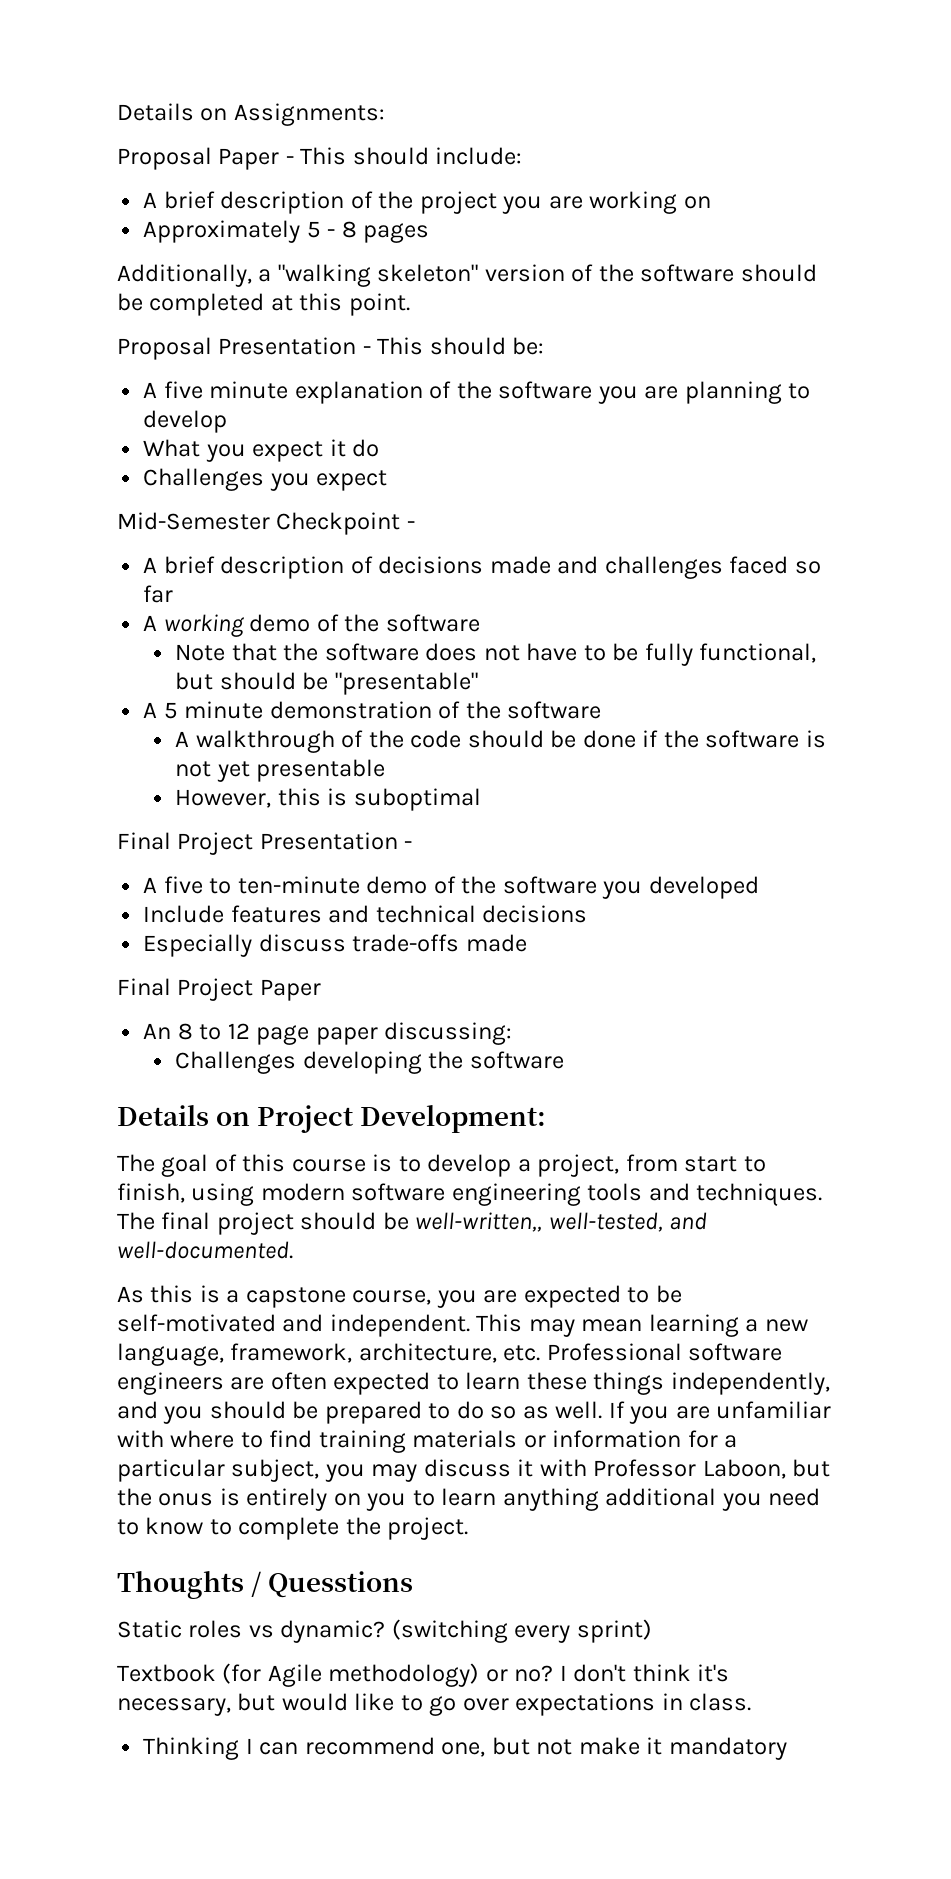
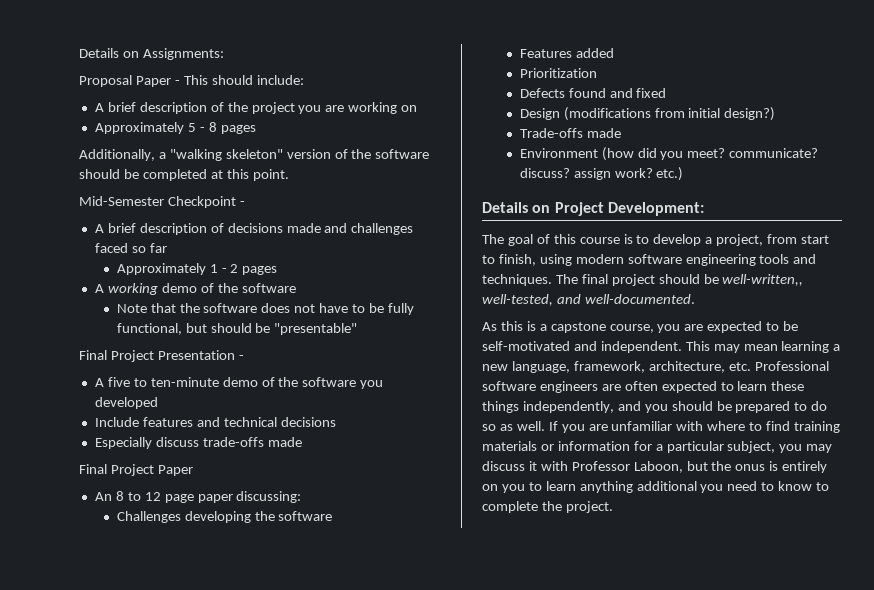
- Proposal Presentation - This should be:
- A five minute explanation of the software you are planning to develop
- What you expect it do
- Challenges you expect
+ Approximately 1 - 2 pages
- A 5 minute demonstration of the software
- A walkthrough of the code should be done if the software is not yet presentable
- However, this is suboptimal
+ Features added
+ Prioritization
+ Defects found and fixed
+ Design (modifications from initial design?)
+ Trade-offs made
+ Environment (how did you meet? communicate? discuss? assign work? etc.)
- Thoughts / Quesstions
- Static roles vs dynamic? (switching every sprint)
- Textbook (for Agile methodology) or no? I don't think it's necessary, but would like to go over expectations in class.
- Thinking I can recommend one, but not make it mandatory

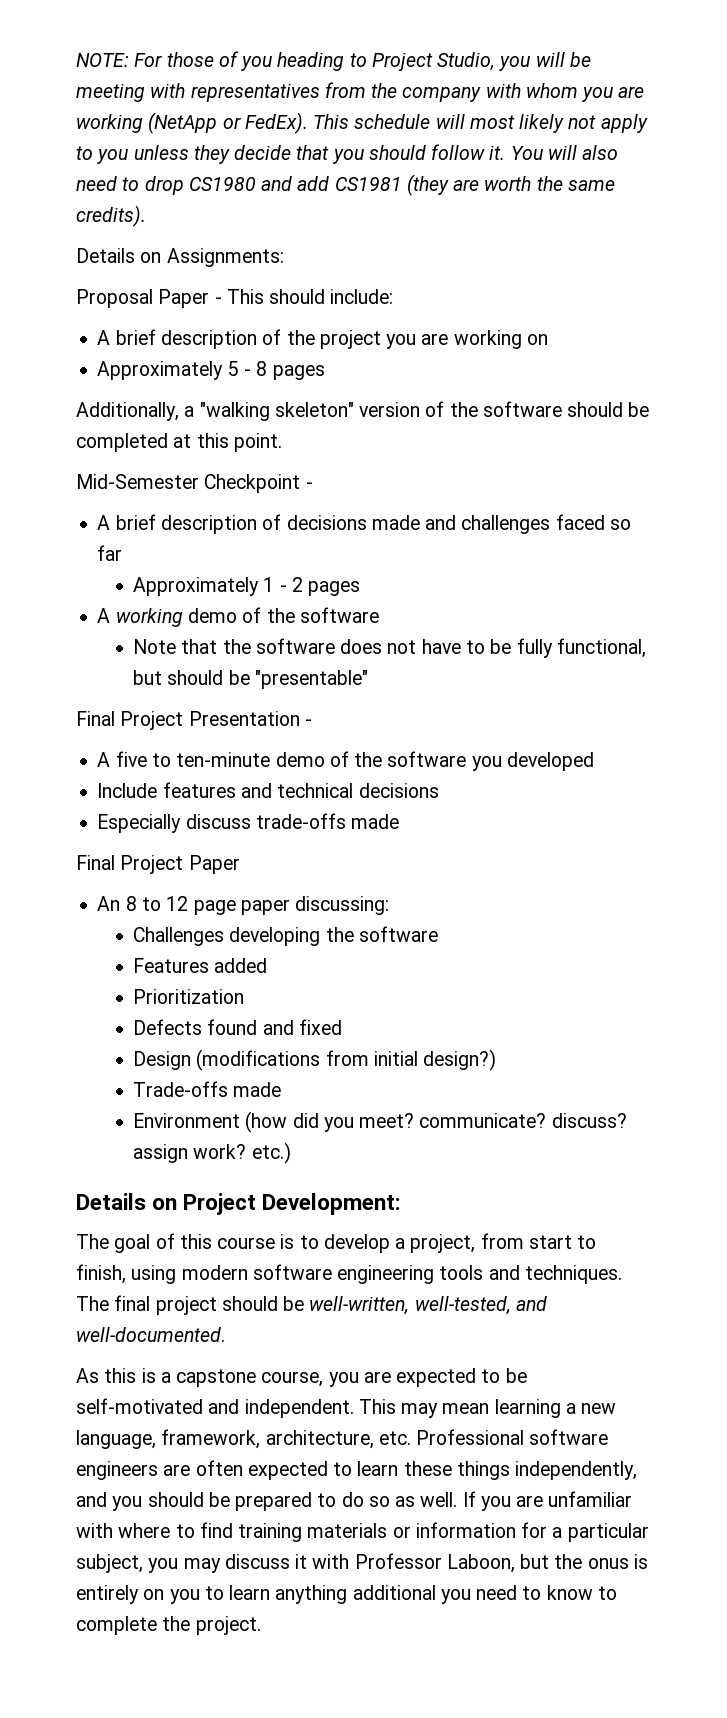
+ NOTE: For those of you heading to Project Studio, you will be meeting with representatives from the company with whom you are working (NetApp or FedEx). This schedule will most likely not apply to you unless they decide that you should follow it. You will also need to drop CS1980 and add CS1981 (they are worth the same credits).
- The final project should be well-written,, well-tested, and well-documented.
+ The final project should be well-written, well-tested, and well-documented.

